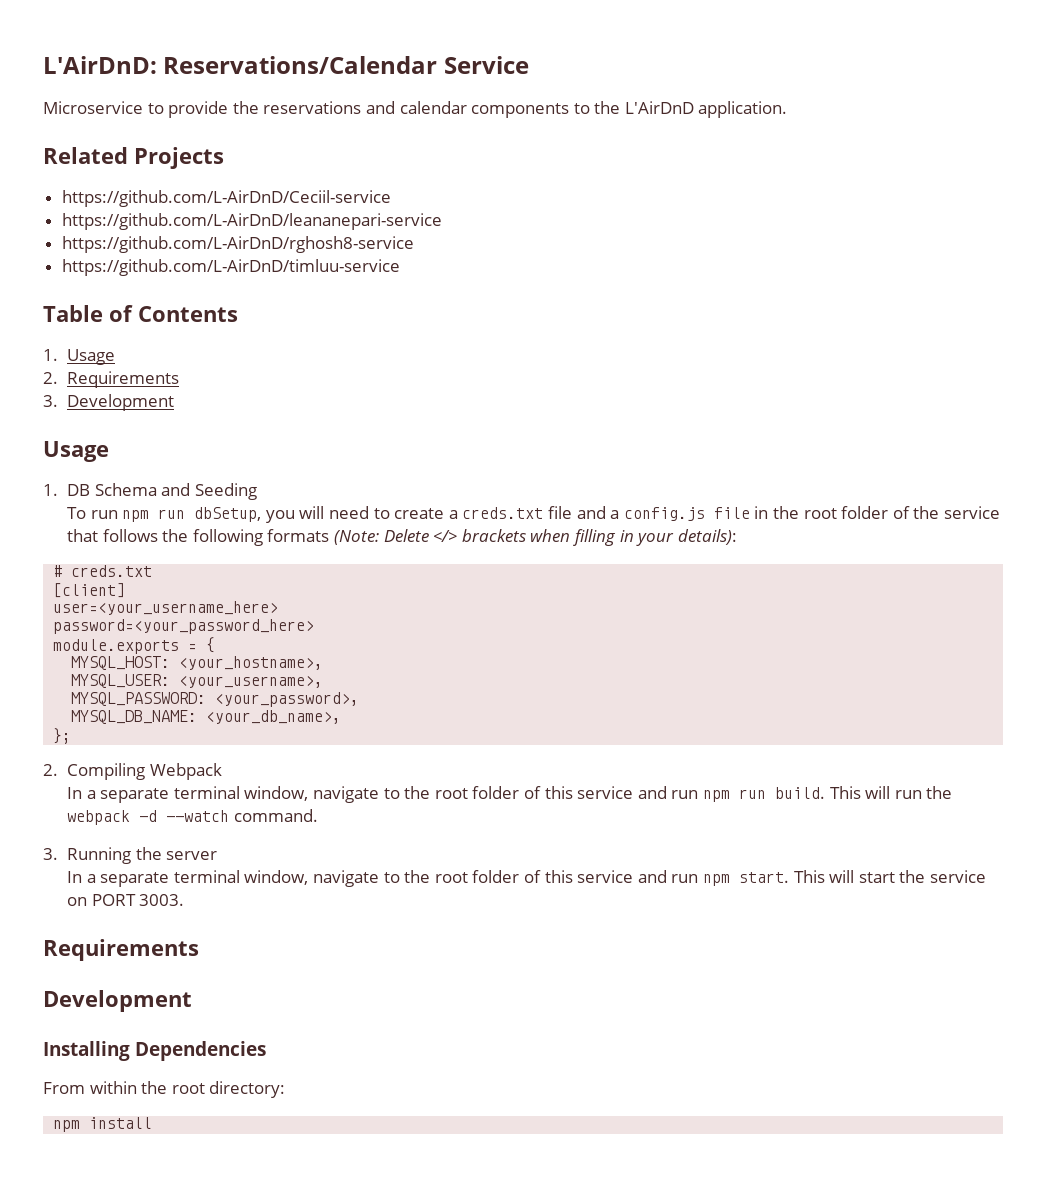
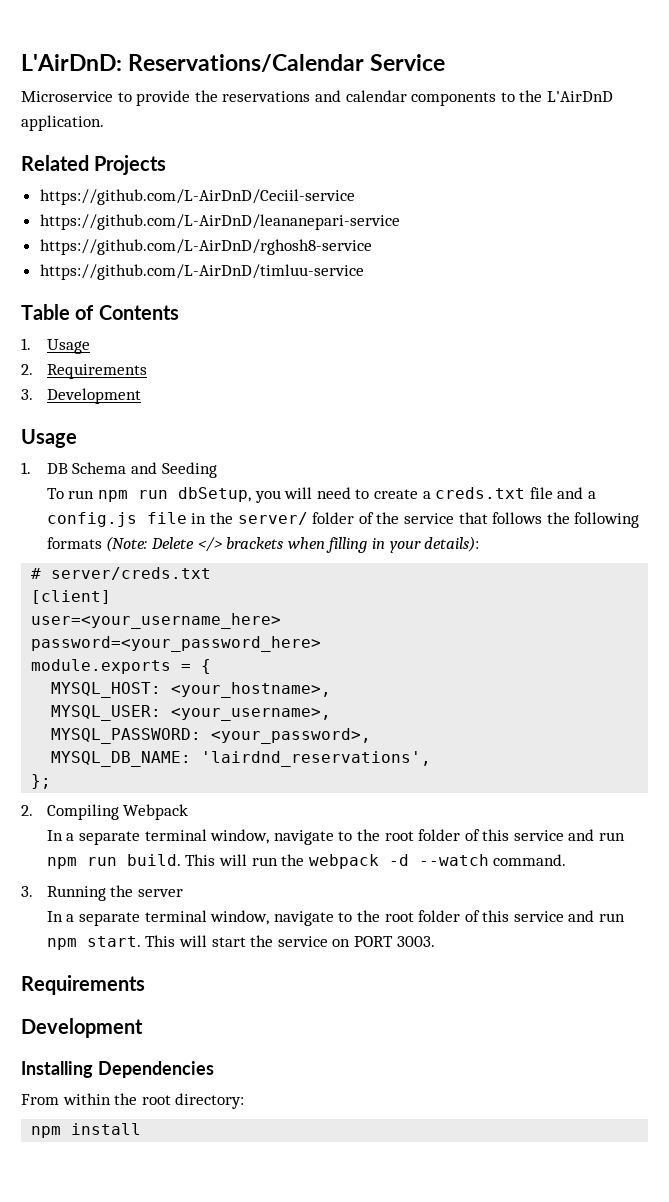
- To run npm run dbSetup, you will need to create a creds.txt file and a config.js file in the root folder of the service that follows the following formats (Note: Delete </> brackets when filling in your details):
+ To run npm run dbSetup, you will need to create a creds.txt file and a config.js file in the server/ folder of the service that follows the following formats (Note: Delete </> brackets when filling in your details):
- # creds.txt
+ # server/creds.txt
- MYSQL_DB_NAME: <your_db_name>,
+ MYSQL_DB_NAME: 'lairdnd_reservations',

